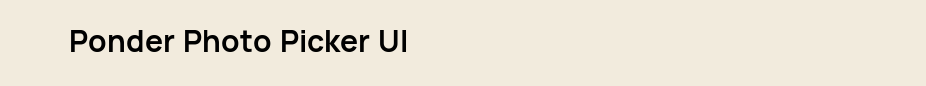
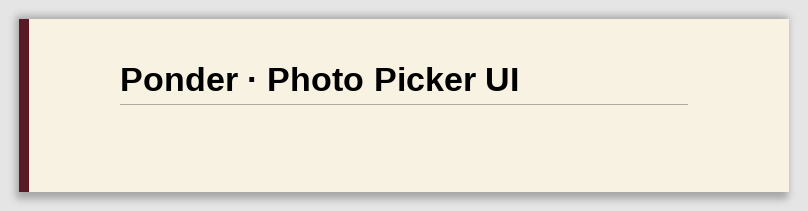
- Ponder Photo Picker UI
+ Ponder · Photo Picker UI

